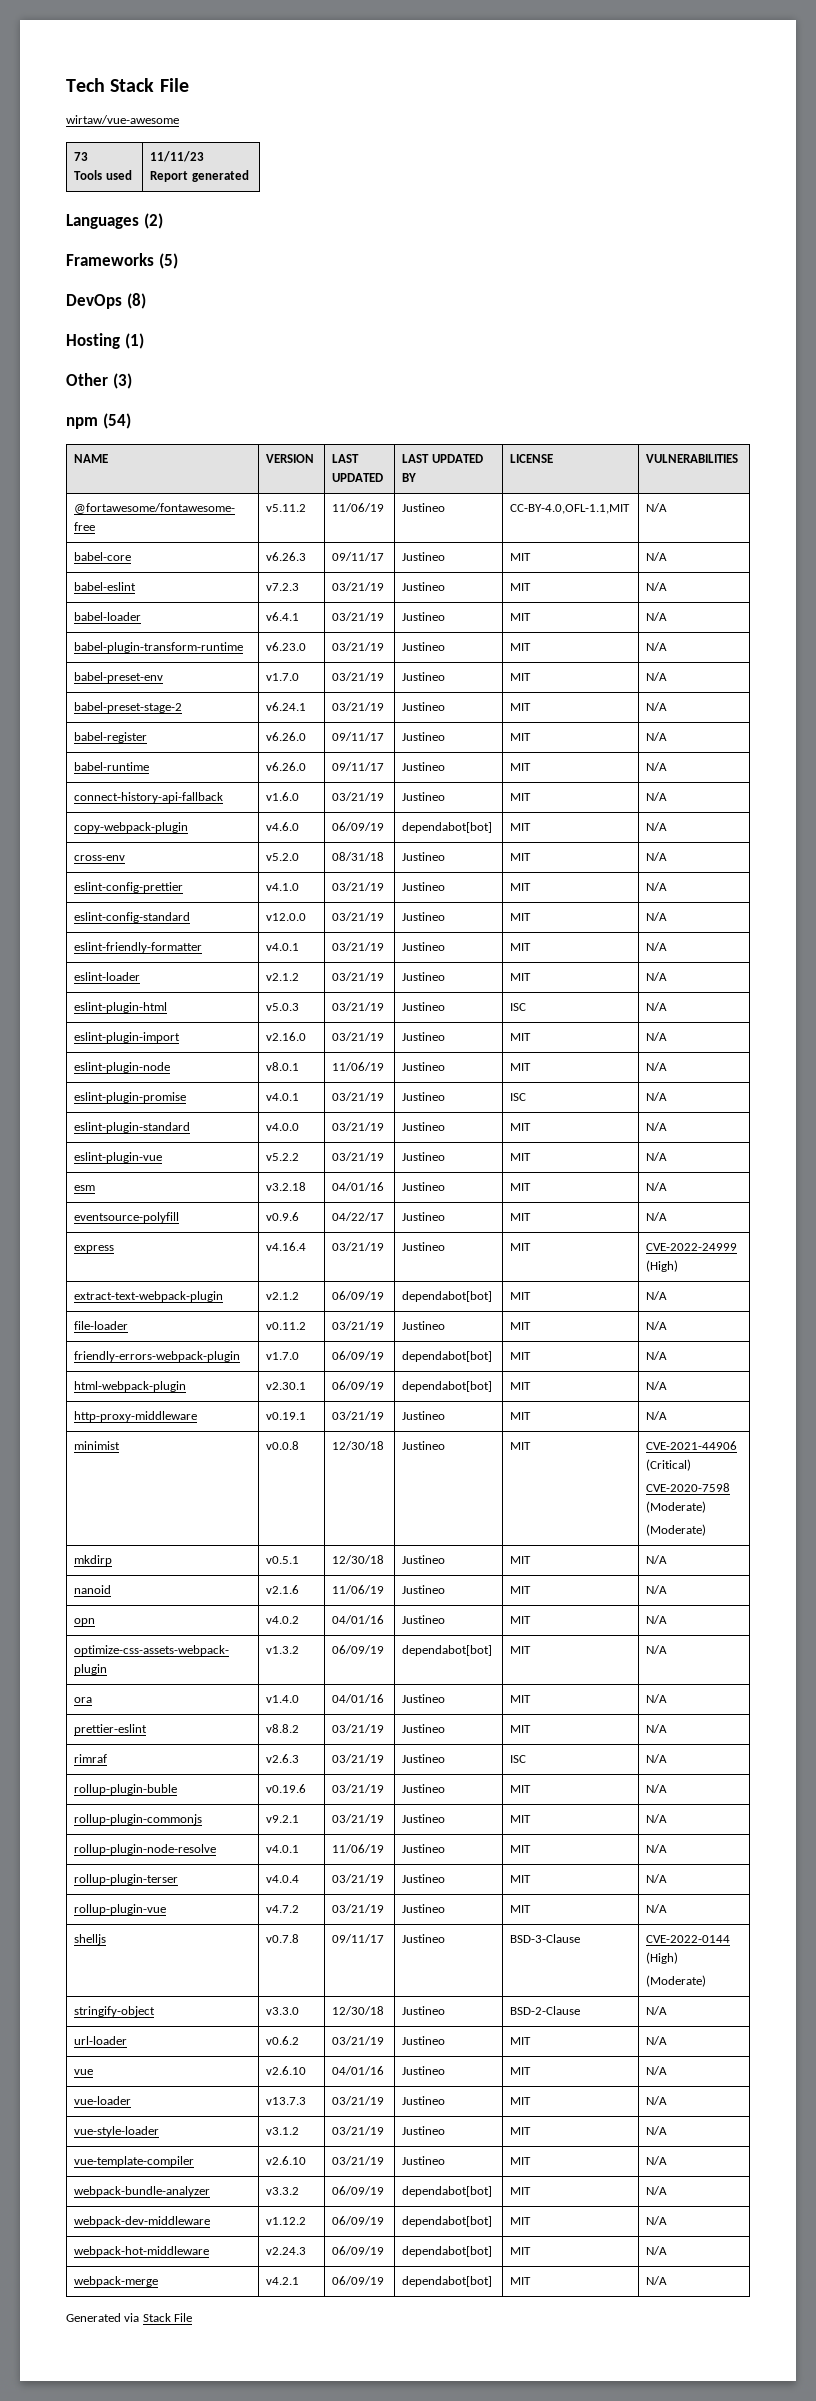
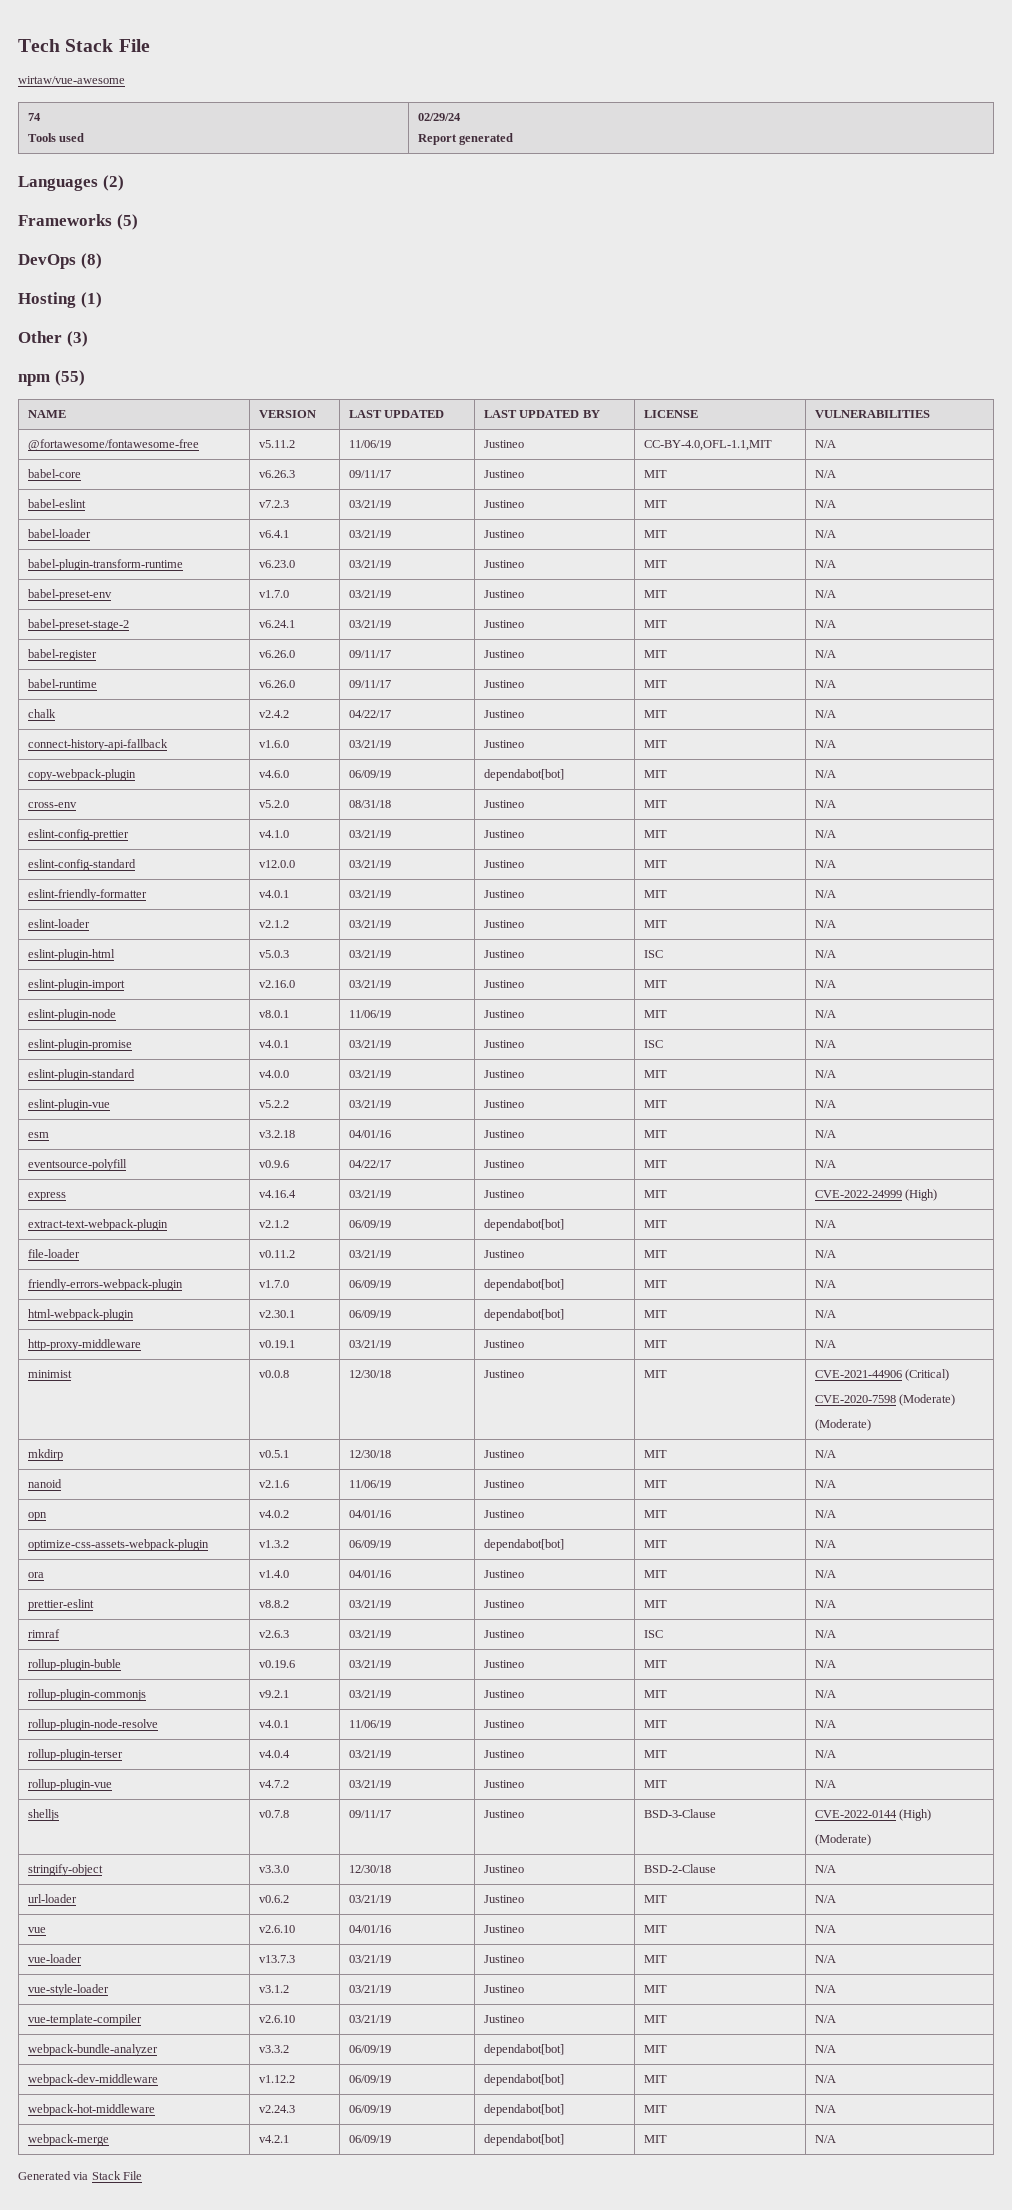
- 73
- Tools used | 11/11/23
+ 74
+ Tools used | 02/29/24
- npm (54)
+ npm (55)
+ chalk | v2.4.2 | 04/22/17 | Justineo | MIT | N/A

